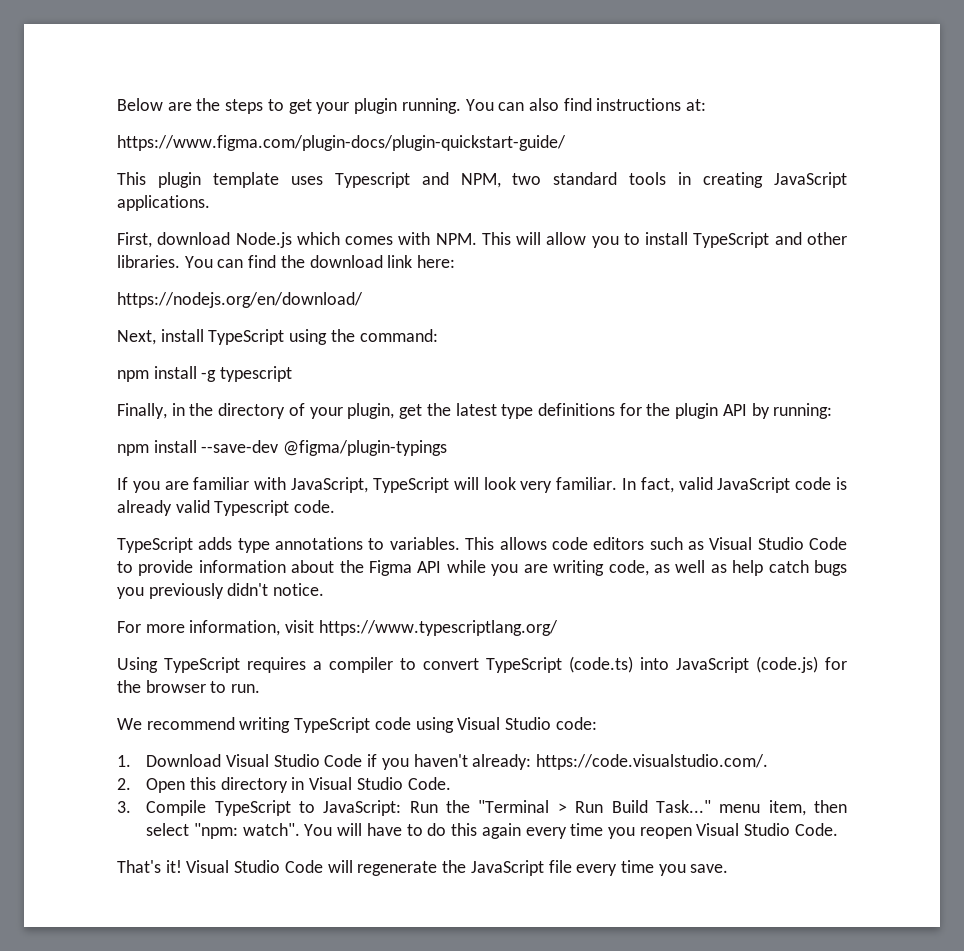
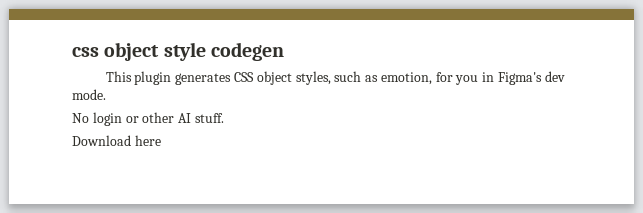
- Below are the steps to get your plugin running. You can also find instructions at:
- https://www.figma.com/plugin-docs/plugin-quickstart-guide/
- This plugin template uses Typescript and NPM, two standard tools in creating JavaScript applications.
- First, download Node.js which comes with NPM. This will allow you to install TypeScript and other libraries. You can find the download link here:
- https://nodejs.org/en/download/
- Next, install TypeScript using the command:
- npm install -g typescript
- Finally, in the directory of your plugin, get the latest type definitions for the plugin API by running:
- npm install --save-dev @figma/plugin-typings
- If you are familiar with JavaScript, TypeScript will look very familiar. In fact, valid JavaScript code is already valid Typescript code.
- TypeScript adds type annotations to variables. This allows code editors such as Visual Studio Code to provide information about the Figma API while you are writing code, as well as help catch bugs you previously didn't notice.
- For more information, visit https://www.typescriptlang.org/
- Using TypeScript requires a compiler to convert TypeScript (code.ts) into JavaScript (code.js) for the browser to run.
- We recommend writing TypeScript code using Visual Studio code:
- 1. Download Visual Studio Code if you haven't already: https://code.visualstudio.com/.
- 2. Open this directory in Visual Studio Code.
- 3. Compile TypeScript to JavaScript: Run the "Terminal > Run Build Task..." menu item, then select "npm: watch". You will have to do this again every time you reopen Visual Studio Code.
- That's it! Visual Studio Code will regenerate the JavaScript file every time you save.
+ css object style codegen
+ This plugin generates CSS object styles, such as emotion, for you in Figma's dev mode.
+ No login or other AI stuff.
+ Download here

